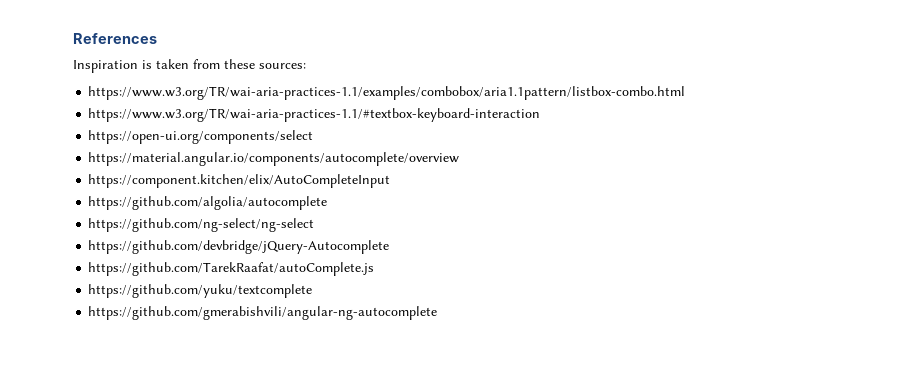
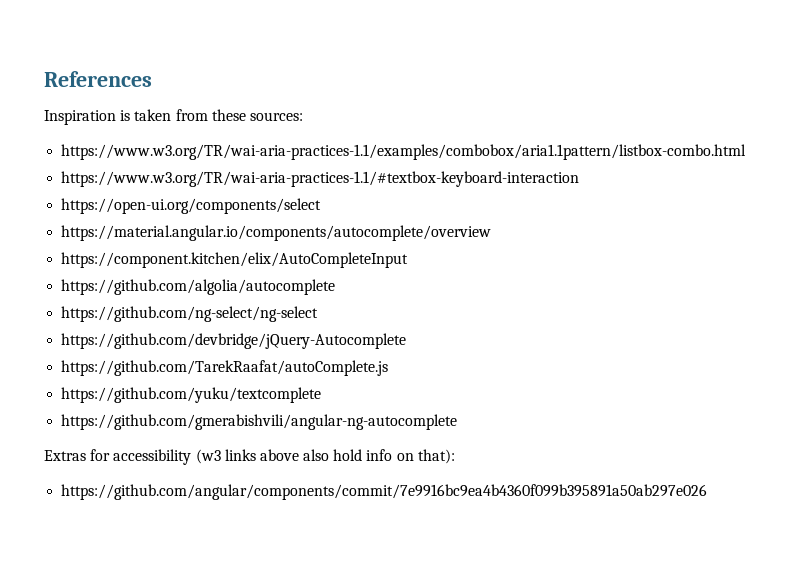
+ Extras for accessibility (w3 links above also hold info on that):
+ https://github.com/angular/components/commit/7e9916bc9ea4b4360f099b395891a50ab297e026

